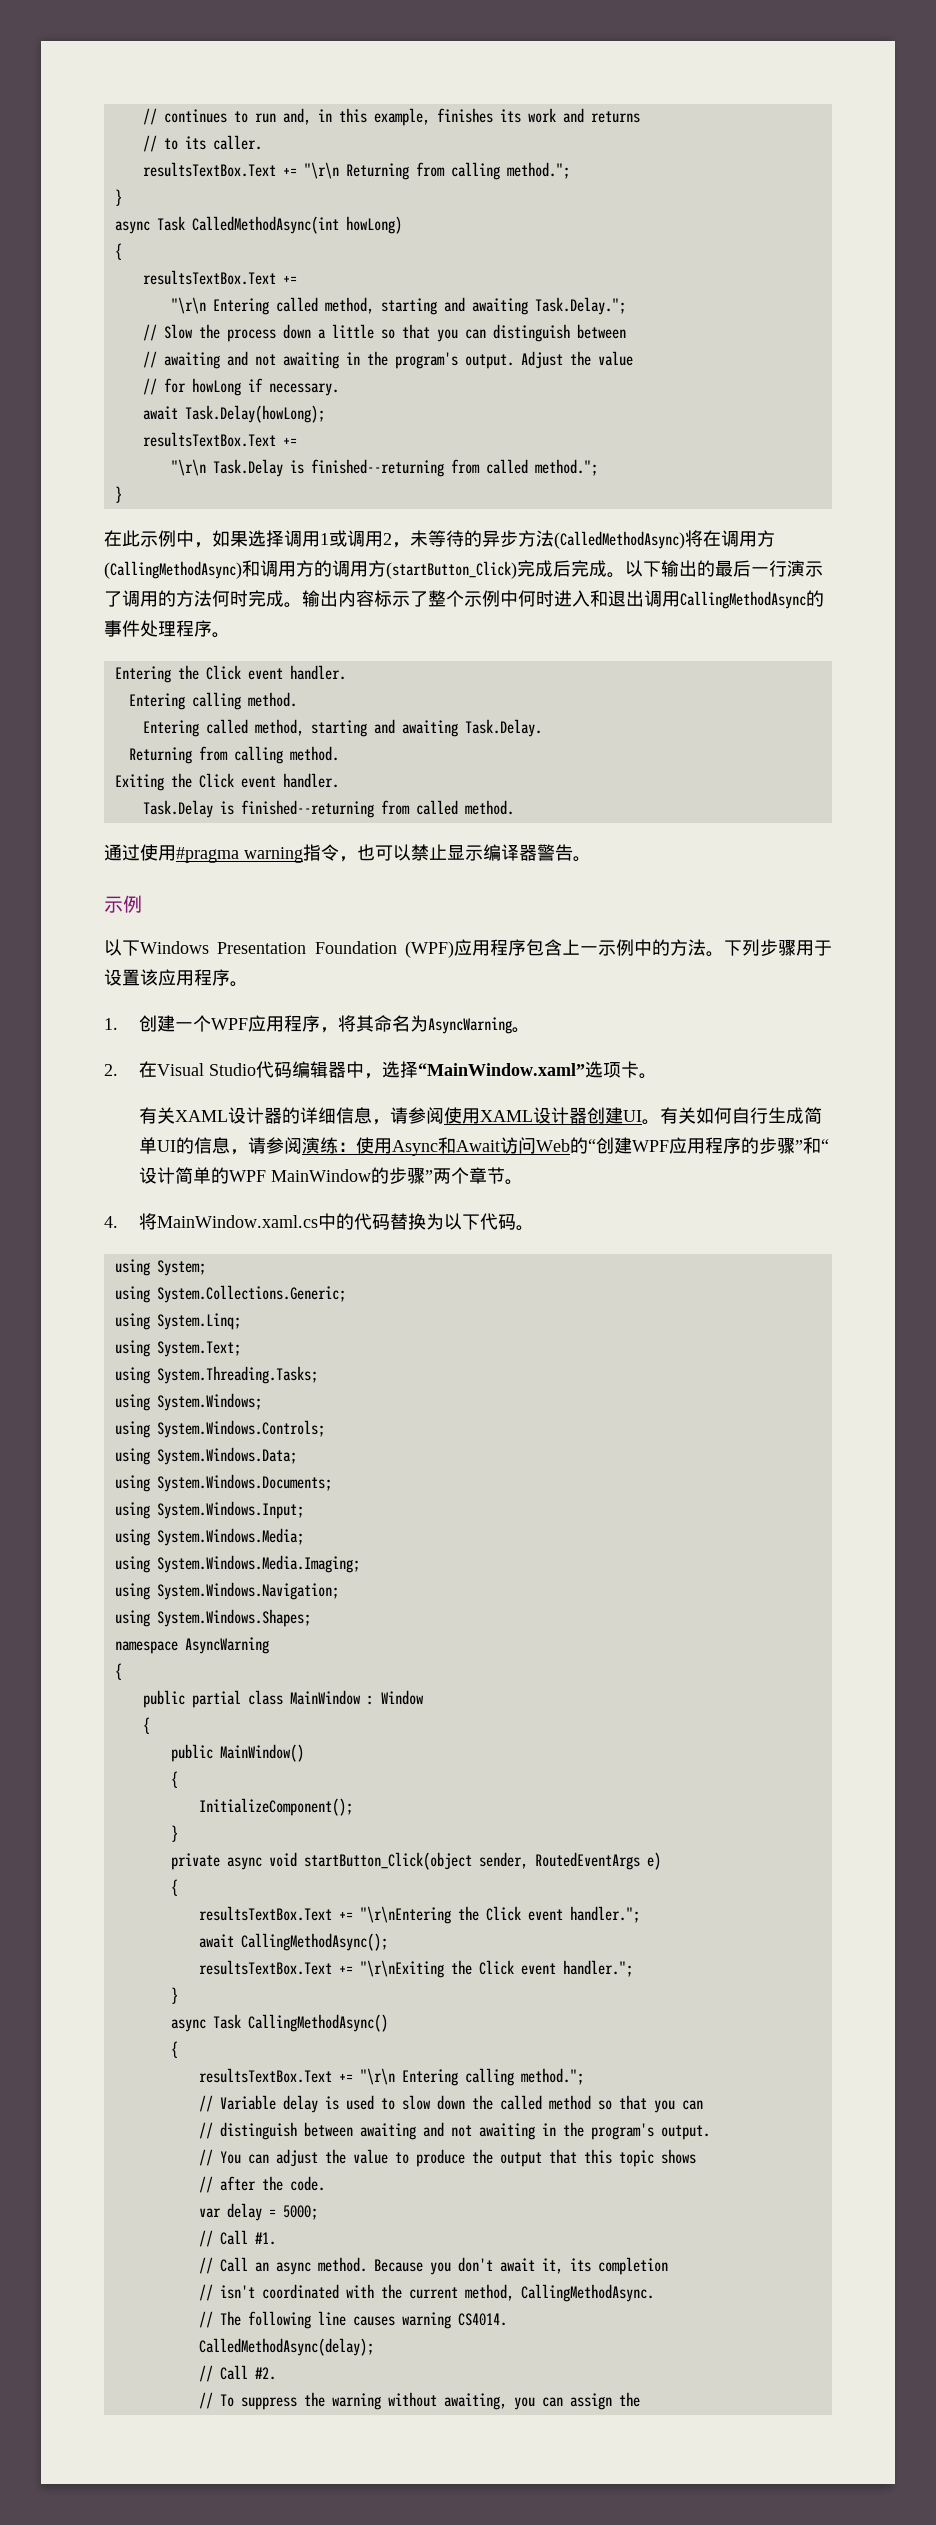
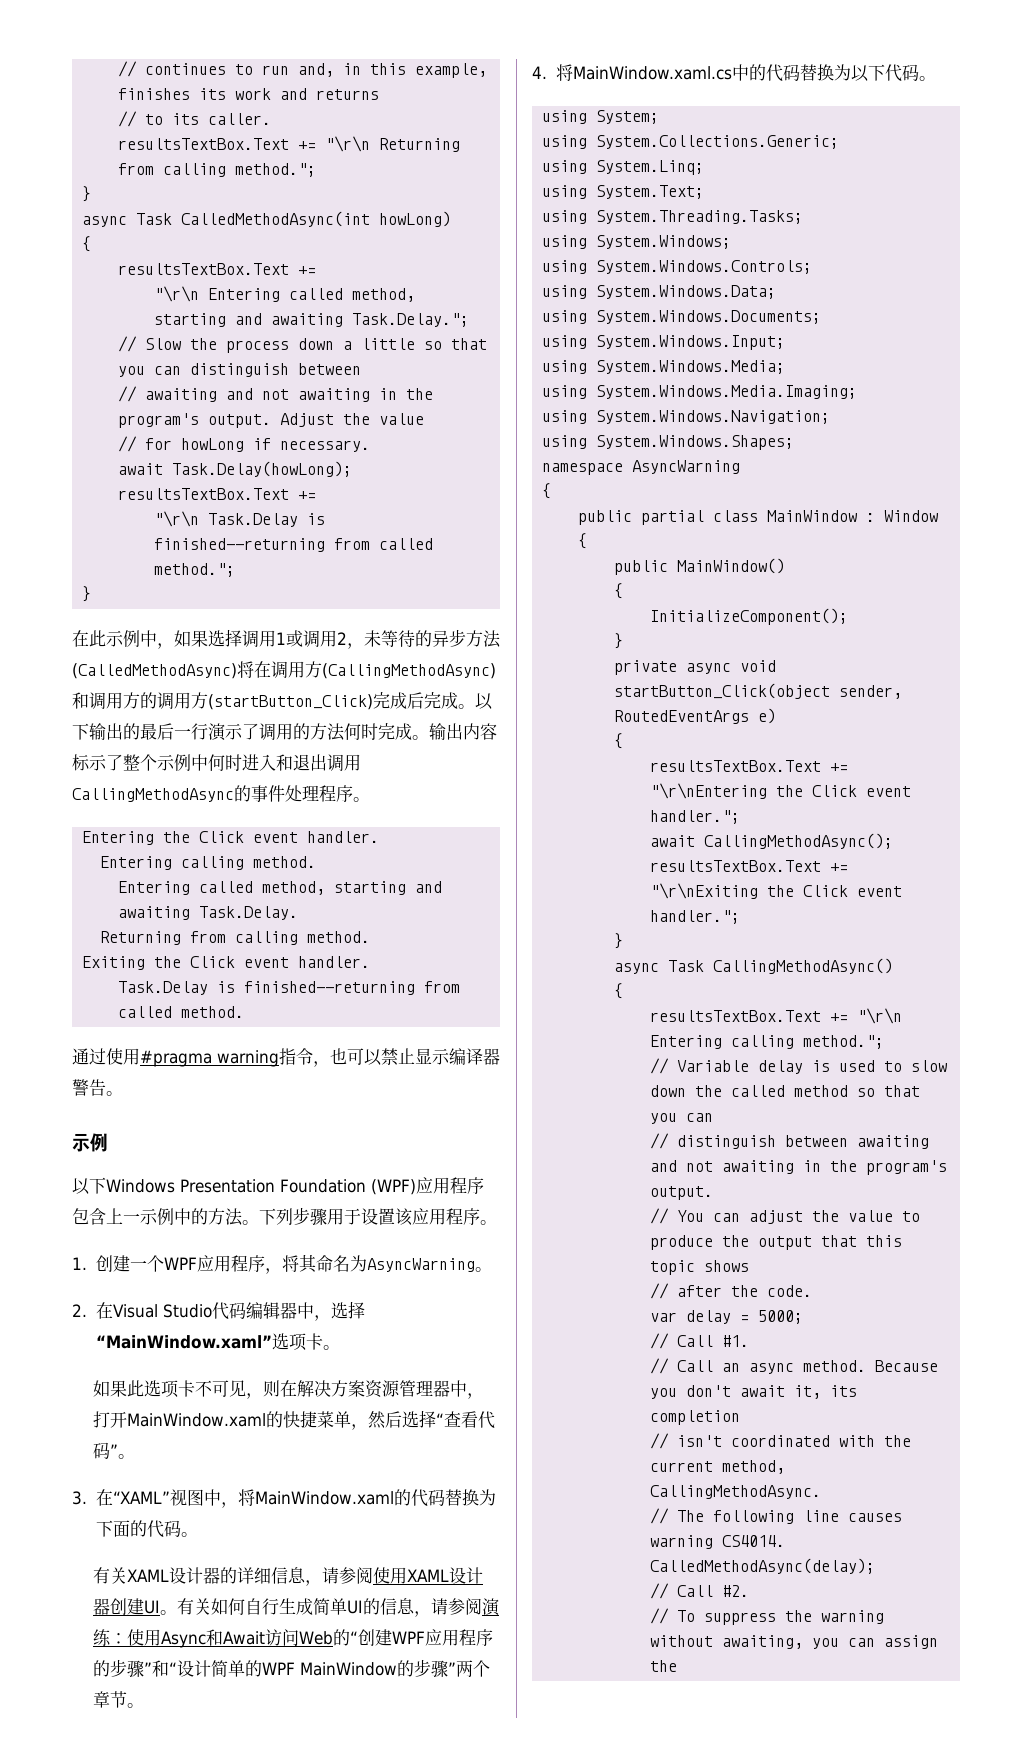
+ 如果此选项卡不可见，则在解决方案资源管理器中，打开MainWindow.xaml的快捷菜单，然后选择“查看代码”。
+ 3.在“XAML”视图中，将MainWindow.xaml的代码替换为下面的代码。

